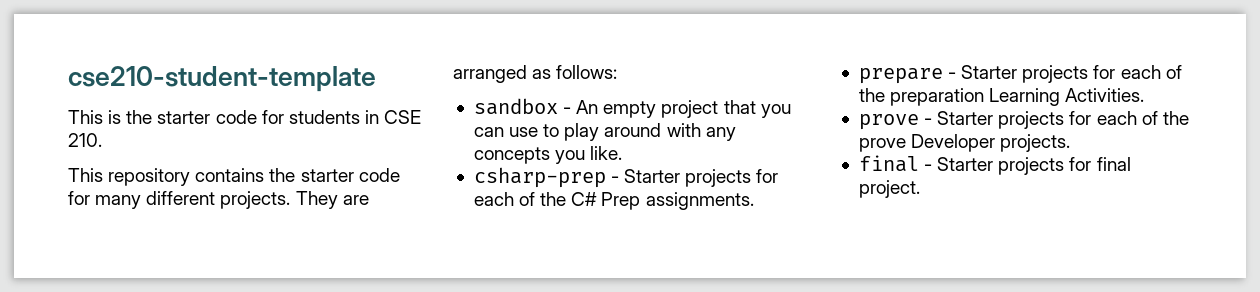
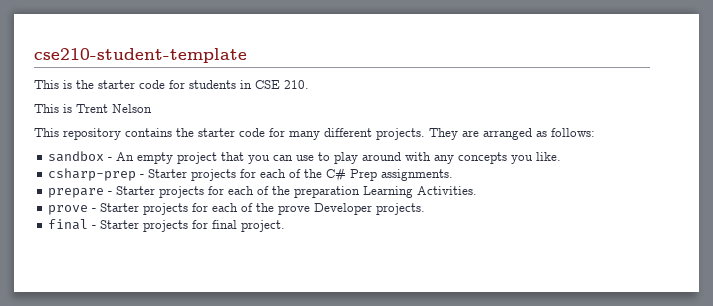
+ This is Trent Nelson

